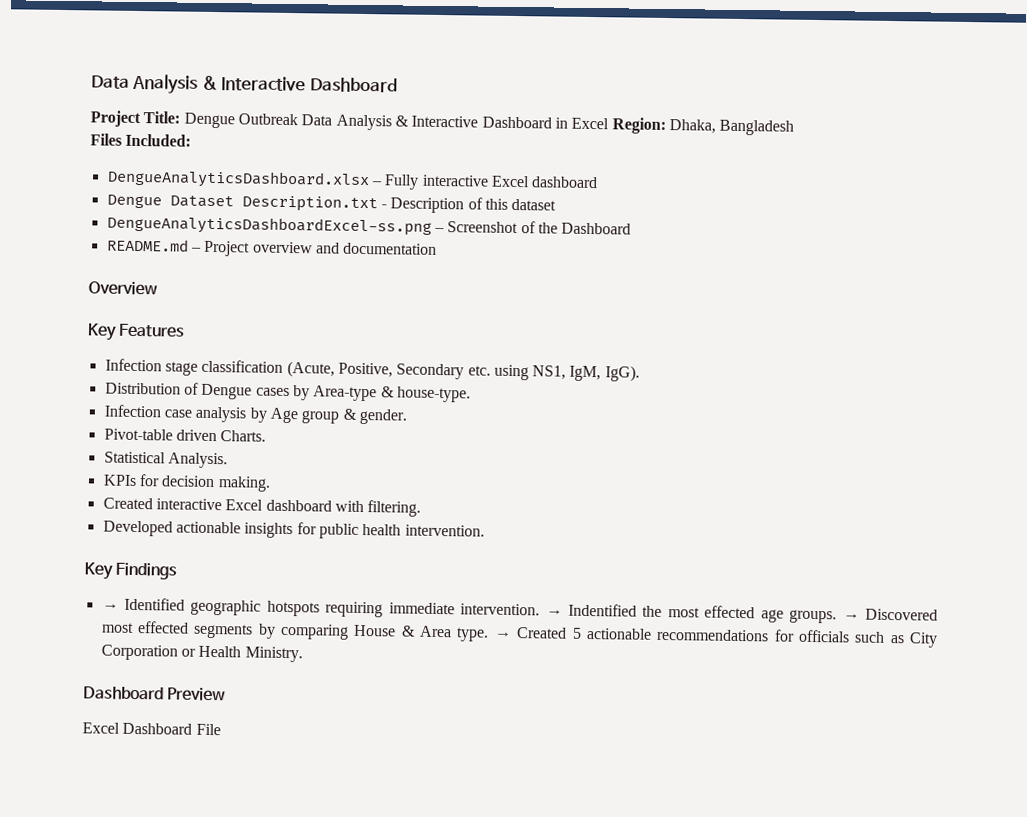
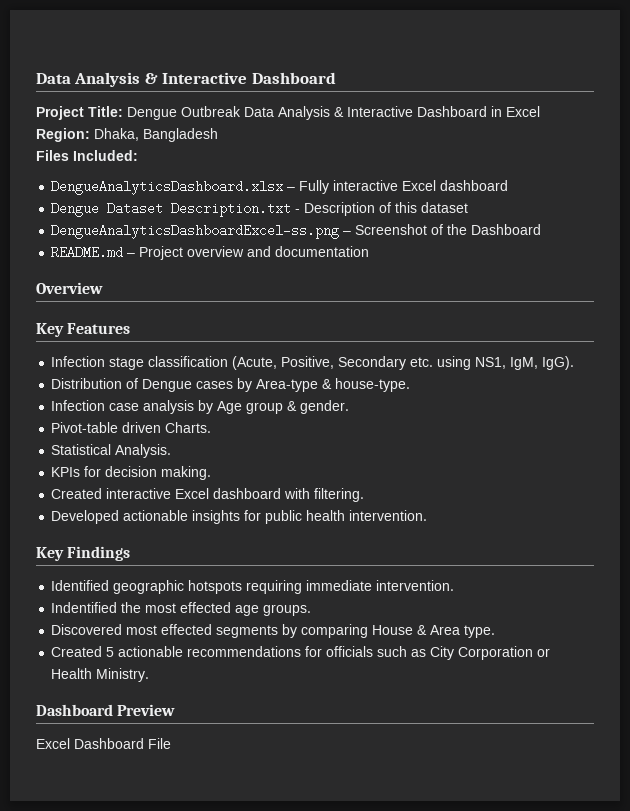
- → Identified geographic hotspots requiring immediate intervention. → Indentified the most effected age groups. → Discovered most effected segments by comparing House & Area type. → Created 5 actionable recommendations for officials such as City Corporation or Health Ministry.
+ Identified geographic hotspots requiring immediate intervention.
+ Indentified the most effected age groups.
+ Discovered most effected segments by comparing House & Area type.
+ Created 5 actionable recommendations for officials such as City Corporation or Health Ministry.

